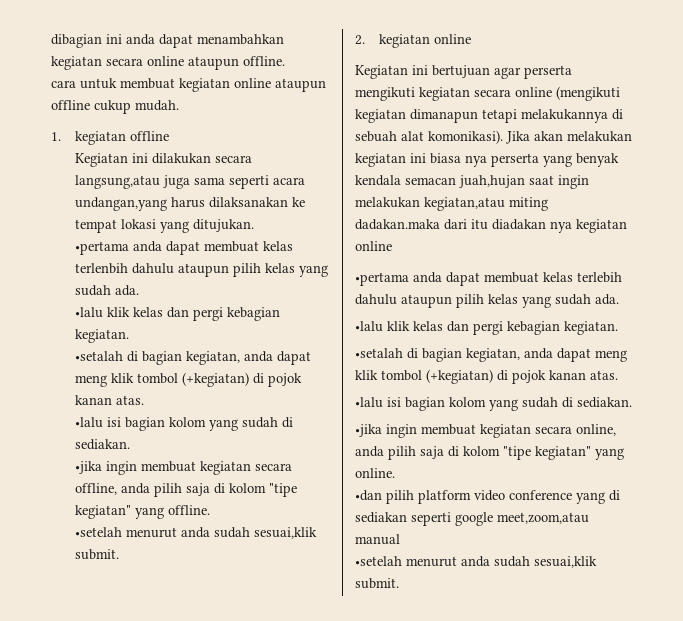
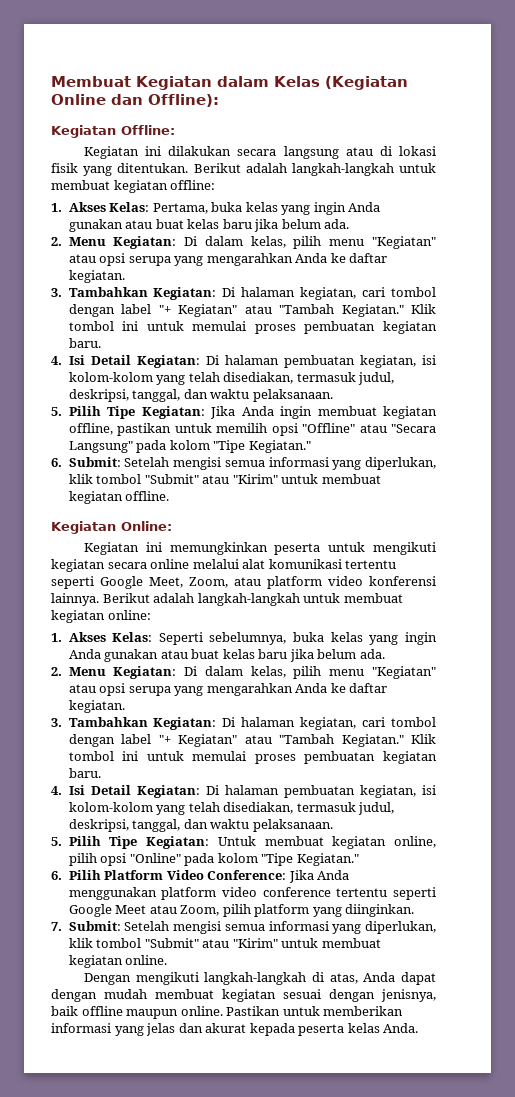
- dibagian ini anda dapat menambahkan kegiatan secara online ataupun offline.
- cara untuk membuat kegiatan online ataupun offline cukup mudah.
- 1. kegiatan offline
- Kegiatan ini dilakukan secara langsung,atau juga sama seperti acara undangan,yang harus dilaksanakan ke tempat lokasi yang ditujukan.
- •pertama anda dapat membuat kelas terlenbih dahulu ataupun pilih kelas yang sudah ada.
- •lalu klik kelas dan pergi kebagian kegiatan.
- •setalah di bagian kegiatan, anda dapat meng klik tombol (+kegiatan) di pojok kanan atas.
- •lalu isi bagian kolom yang sudah di sediakan.
- •jika ingin membuat kegiatan secara offline, anda pilih saja di kolom "tipe kegiatan" yang offline.
- •setelah menurut anda sudah sesuai,klik submit.
- 2. kegiatan online
- Kegiatan ini bertujuan agar perserta mengikuti kegiatan secara online (mengikuti kegiatan dimanapun tetapi melakukannya di sebuah alat komonikasi). Jika akan melakukan kegiatan ini biasa nya perserta yang benyak kendala semacan juah,hujan saat ingin melakukan kegiatan,atau miting dadakan.maka dari itu diadakan nya kegiatan online
- •pertama anda dapat membuat kelas terlebih dahulu ataupun pilih kelas yang sudah ada.
- •lalu klik kelas dan pergi kebagian kegiatan.
- •setalah di bagian kegiatan, anda dapat meng klik tombol (+kegiatan) di pojok kanan atas.
- •lalu isi bagian kolom yang sudah di sediakan.
- •jika ingin membuat kegiatan secara online, anda pilih saja di kolom "tipe kegiatan" yang online.
- •dan pilih platform video conference yang di sediakan seperti google meet,zoom,atau manual
- •setelah menurut anda sudah sesuai,klik submit.
+ Membuat Kegiatan dalam Kelas (Kegiatan Online dan Offline):
+ Kegiatan Offline:
+ Kegiatan ini dilakukan secara langsung atau di lokasi fisik yang ditentukan. Berikut adalah langkah-langkah untuk membuat kegiatan offline:
+ 1. Akses Kelas: Pertama, buka kelas yang ingin Anda gunakan atau buat kelas baru jika belum ada.
+ 2. Menu Kegiatan: Di dalam kelas, pilih menu "Kegiatan" atau opsi serupa yang mengarahkan Anda ke daftar kegiatan.
+ 3. Tambahkan Kegiatan: Di halaman kegiatan, cari tombol dengan label "+ Kegiatan" atau "Tambah Kegiatan." Klik tombol ini untuk memulai proses pembuatan kegiatan baru.
+ 4. Isi Detail Kegiatan: Di halaman pembuatan kegiatan, isi kolom-kolom yang telah disediakan, termasuk judul, deskripsi, tanggal, dan waktu pelaksanaan.
+ 5. Pilih Tipe Kegiatan: Jika Anda ingin membuat kegiatan offline, pastikan untuk memilih opsi "Offline" atau "Secara Langsung" pada kolom "Tipe Kegiatan."
+ 6. Submit: Setelah mengisi semua informasi yang diperlukan, klik tombol "Submit" atau "Kirim" untuk membuat kegiatan offline.
+ Kegiatan Online:
+ Kegiatan ini memungkinkan peserta untuk mengikuti kegiatan secara online melalui alat komunikasi tertentu seperti Google Meet, Zoom, atau platform video konferensi lainnya. Berikut adalah langkah-langkah untuk membuat kegiatan online:
+ 1. Akses Kelas: Seperti sebelumnya, buka kelas yang ingin Anda gunakan atau buat kelas baru jika belum ada.
+ 2. Menu Kegiatan: Di dalam kelas, pilih menu "Kegiatan" atau opsi serupa yang mengarahkan Anda ke daftar kegiatan.
+ 3. Tambahkan Kegiatan: Di halaman kegiatan, cari tombol dengan label "+ Kegiatan" atau "Tambah Kegiatan." Klik tombol ini untuk memulai proses pembuatan kegiatan baru.
+ 4. Isi Detail Kegiatan: Di halaman pembuatan kegiatan, isi kolom-kolom yang telah disediakan, termasuk judul, deskripsi, tanggal, dan waktu pelaksanaan.
+ 5. Pilih Tipe Kegiatan: Untuk membuat kegiatan online, pilih opsi "Online" pada kolom "Tipe Kegiatan."
+ 6. Pilih Platform Video Conference: Jika Anda menggunakan platform video conference tertentu seperti Google Meet atau Zoom, pilih platform yang diinginkan.
+ 7. Submit: Setelah mengisi semua informasi yang diperlukan, klik tombol "Submit" atau "Kirim" untuk membuat kegiatan online.
+ Dengan mengikuti langkah-langkah di atas, Anda dapat dengan mudah membuat kegiatan sesuai dengan jenisnya, baik offline maupun online. Pastikan untuk memberikan informasi yang jelas dan akurat kepada peserta kelas Anda.

